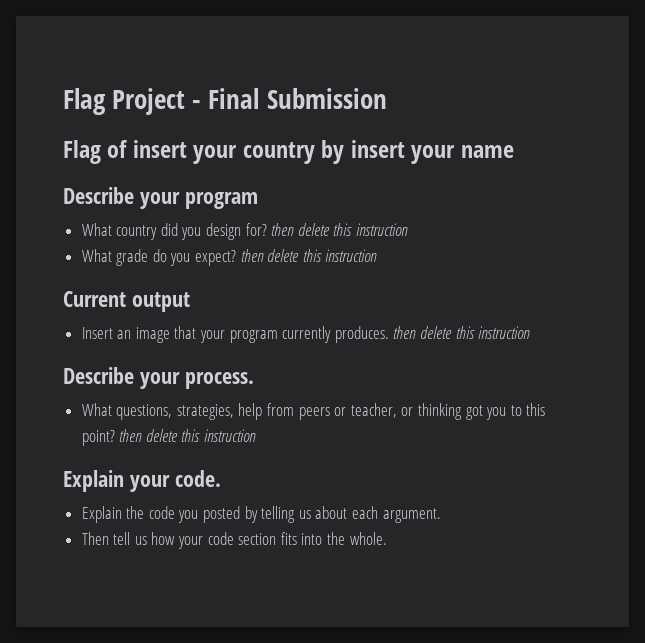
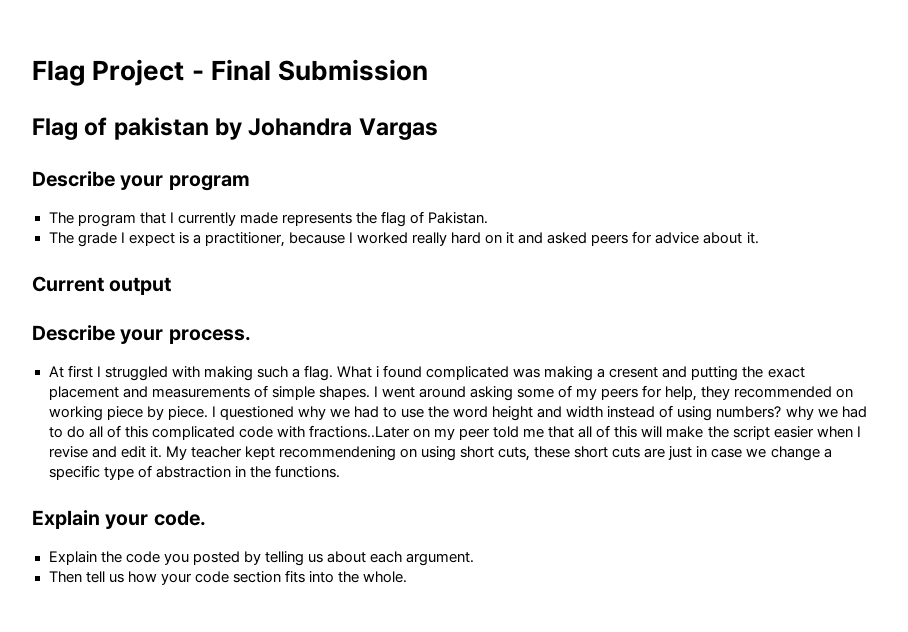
- Flag of insert your country by insert your name
+ Flag of pakistan by Johandra Vargas
  Describe your program
- What country did you design for? then delete this instruction
- What grade do you expect? then delete this instruction
+ The program that I currently made represents the flag of Pakistan.
+ The grade I expect is a practitioner, because I worked really hard on it and asked peers for advice about it.
  Current output
- Insert an image that your program currently produces. then delete this instruction
  Describe your process.
- What questions, strategies, help from peers or teacher, or thinking got you to this point? then delete this instruction
+ At first I struggled with making such a flag. What i found complicated was making a cresent and putting the exact placement and measurements of simple shapes. I went around asking some of my peers for help, they recommended on working piece by piece. I questioned why we had to use the word height and width instead of using numbers? why we had to do all of this complicated code with fractions..Later on my peer told me that all of this will make the script easier when I revise and edit it. My teacher kept recommendening on using short cuts, these short cuts are just in case we change a specific type of abstraction in the functions.

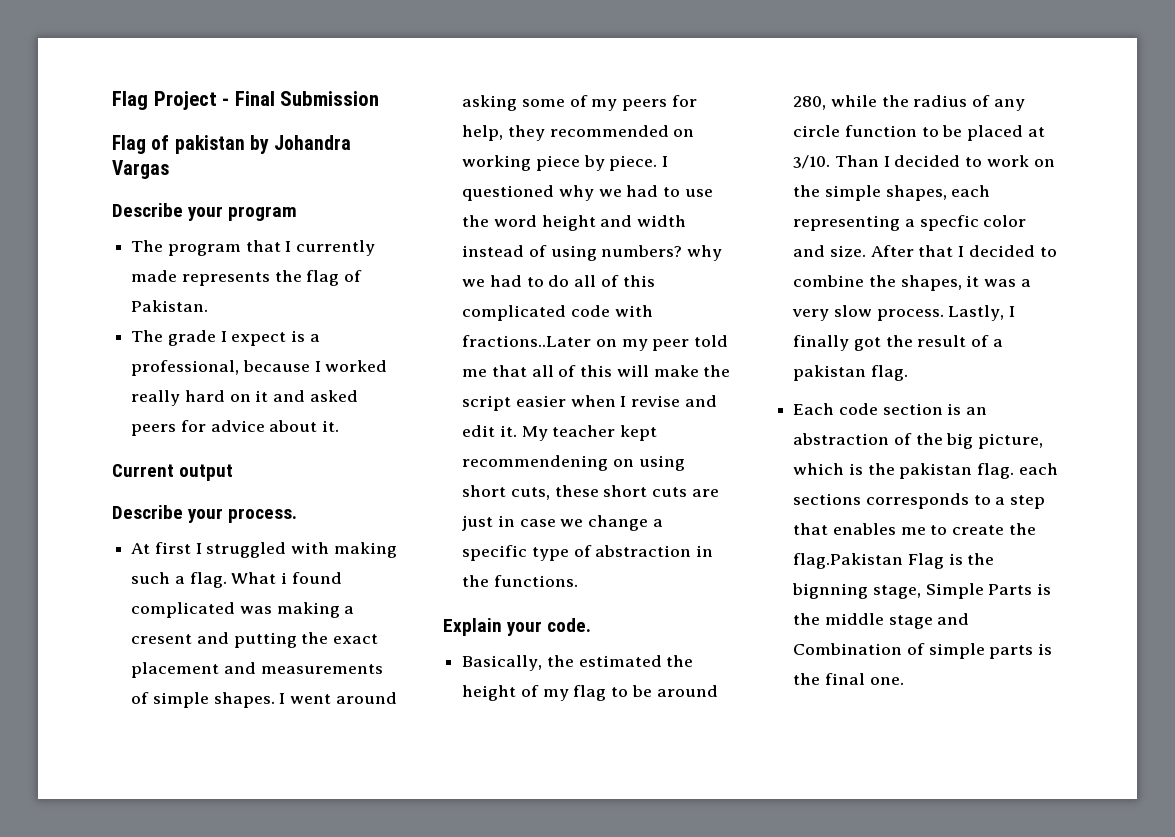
- The grade I expect is a practitioner, because I worked really hard on it and asked peers for advice about it.
+ The grade I expect is a professional, because I worked really hard on it and asked peers for advice about it.
- Explain the code you posted by telling us about each argument.
- Then tell us how your code section fits into the whole.
+ Basically, the estimated the height of my flag to be around 280, while the radius of any circle function to be placed at 3/10. Than I decided to work on the simple shapes, each representing a specfic color and size. After that I decided to combine the shapes, it was a very slow process. Lastly, I finally got the result of a pakistan flag.
+ Each code section is an abstraction of the big picture, which is the pakistan flag. each sections corresponds to a step that enables me to create the flag.Pakistan Flag is the bignning stage, Simple Parts is the middle stage and Combination of simple parts is the final one.

